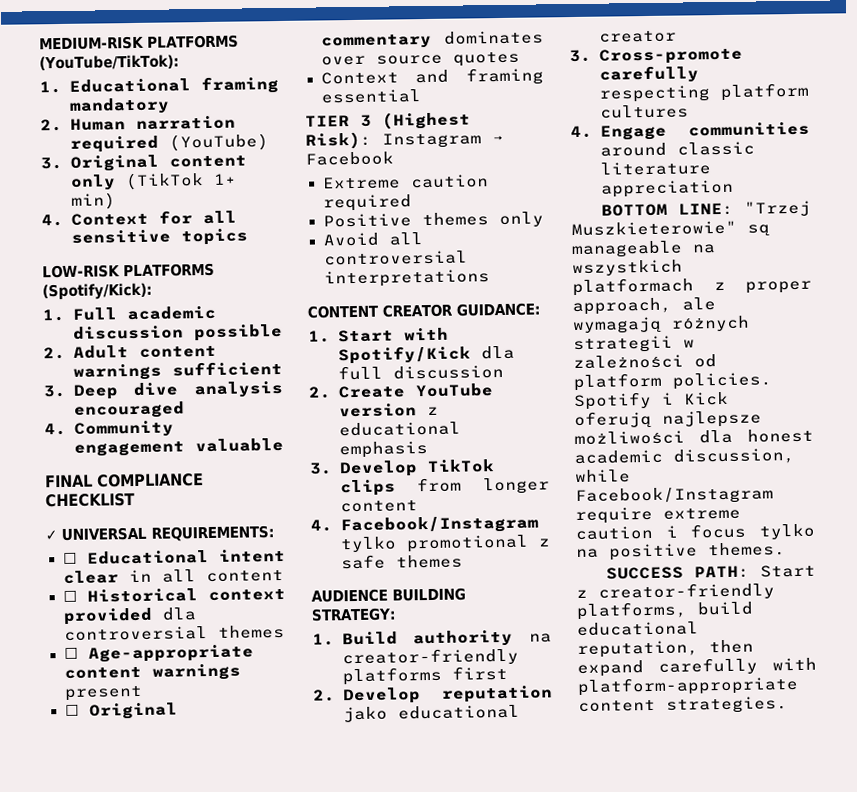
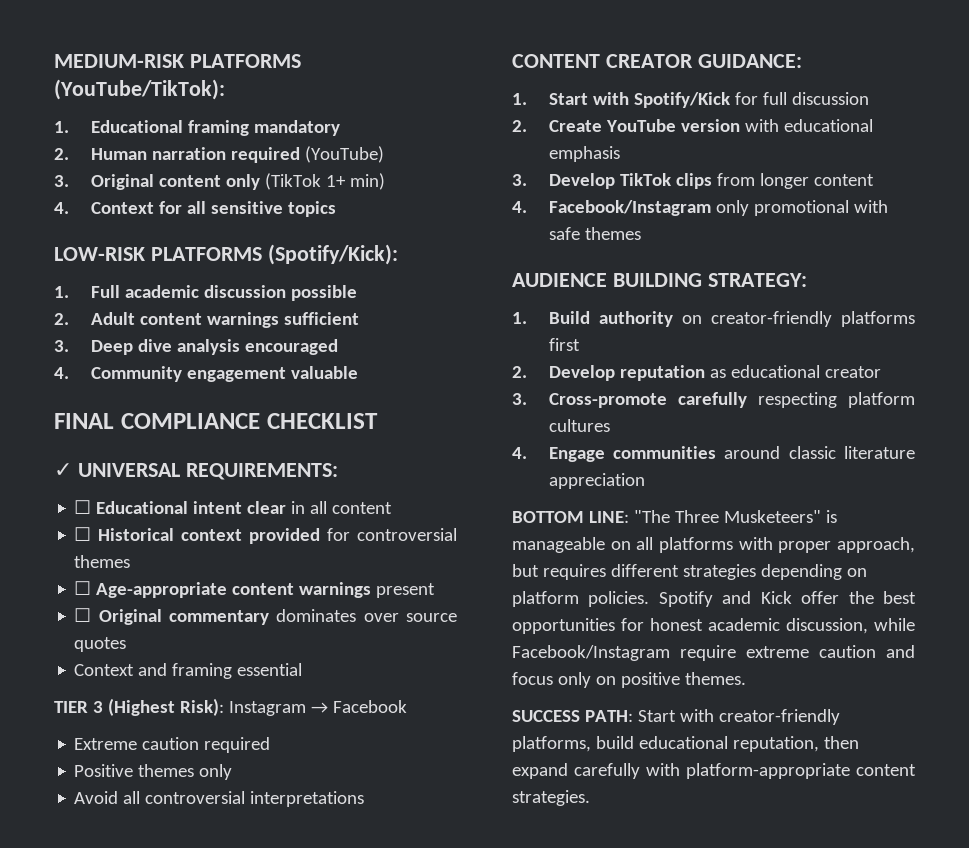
- ☐ Historical context provided dla controversial themes
+ ☐ Historical context provided for controversial themes
- 1. Start with Spotify/Kick dla full discussion
+ 1. Start with Spotify/Kick for full discussion
- 2. Create YouTube version z educational emphasis
+ 2. Create YouTube version with educational emphasis
- 4. Facebook/Instagram tylko promotional z safe themes
+ 4. Facebook/Instagram only promotional with safe themes
- 1. Build authority na creator-friendly platforms first
+ 1. Build authority on creator-friendly platforms first
- 2. Develop reputation jako educational creator
+ 2. Develop reputation as educational creator
- BOTTOM LINE: "Trzej Muszkieterowie" są manageable na wszystkich platformach z proper approach, ale wymagają różnych strategii w zależności od platform policies. Spotify i Kick oferują najlepsze możliwości dla honest academic discussion, while Facebook/Instagram require extreme caution i focus tylko na positive themes.
+ BOTTOM LINE: "The Three Musketeers" is manageable on all platforms with proper approach, but requires different strategies depending on platform policies. Spotify and Kick offer the best opportunities for honest academic discussion, while Facebook/Instagram require extreme caution and focus only on positive themes.
- SUCCESS PATH: Start z creator-friendly platforms, build educational reputation, then expand carefully with platform-appropriate content strategies.
+ SUCCESS PATH: Start with creator-friendly platforms, build educational reputation, then expand carefully with platform-appropriate content strategies.

